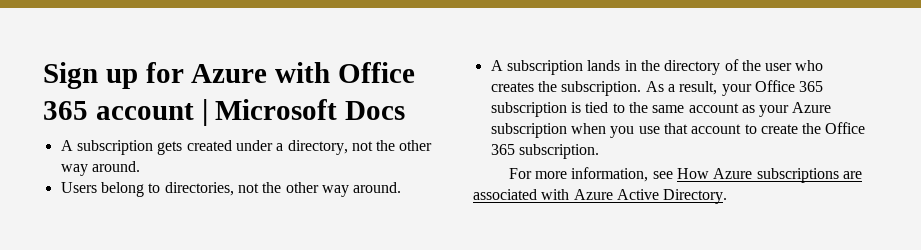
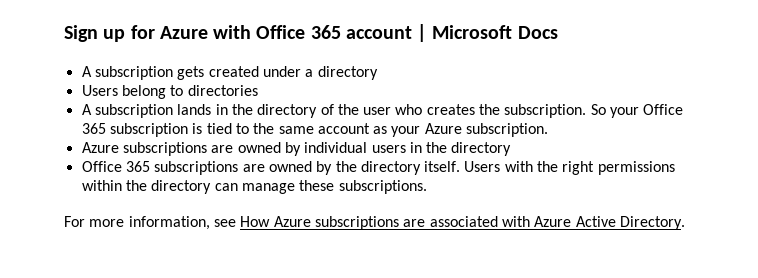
- A subscription gets created under a directory, not the other way around.
- Users belong to directories, not the other way around.
+ A subscription gets created under a directory
+ Users belong to directories
- As a result, your Office 365 subscription is tied to the same account as your Azure subscription when you use that account to create the Office 365 subscription.
+ So your Office 365 subscription is tied to the same account as your Azure subscription.
+ Azure subscriptions are owned by individual users in the directory
+ Office 365 subscriptions are owned by the directory itself. Users with the right permissions within the directory can manage these subscriptions.

